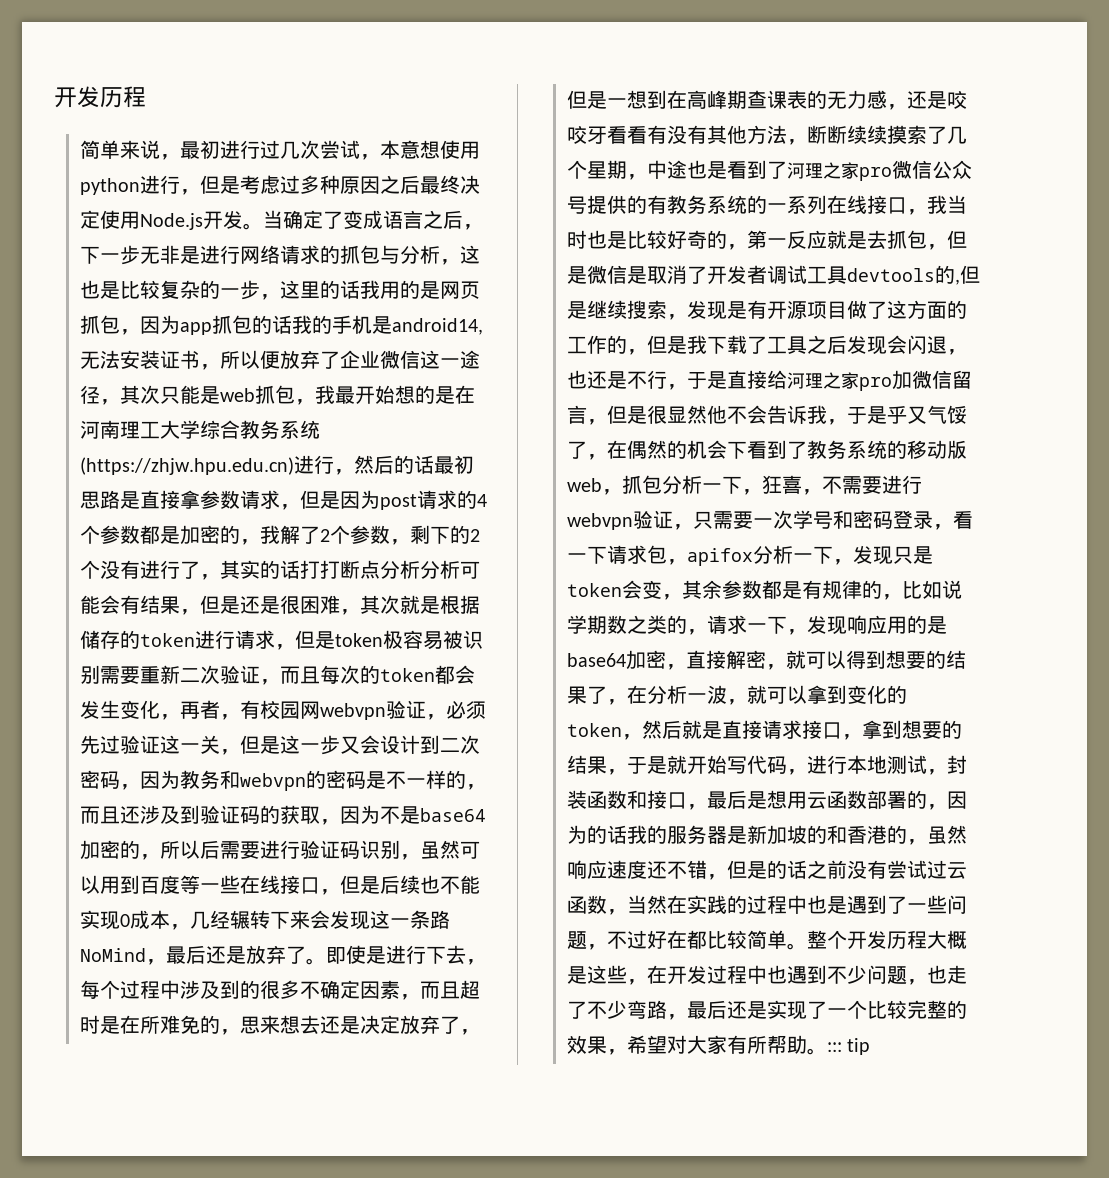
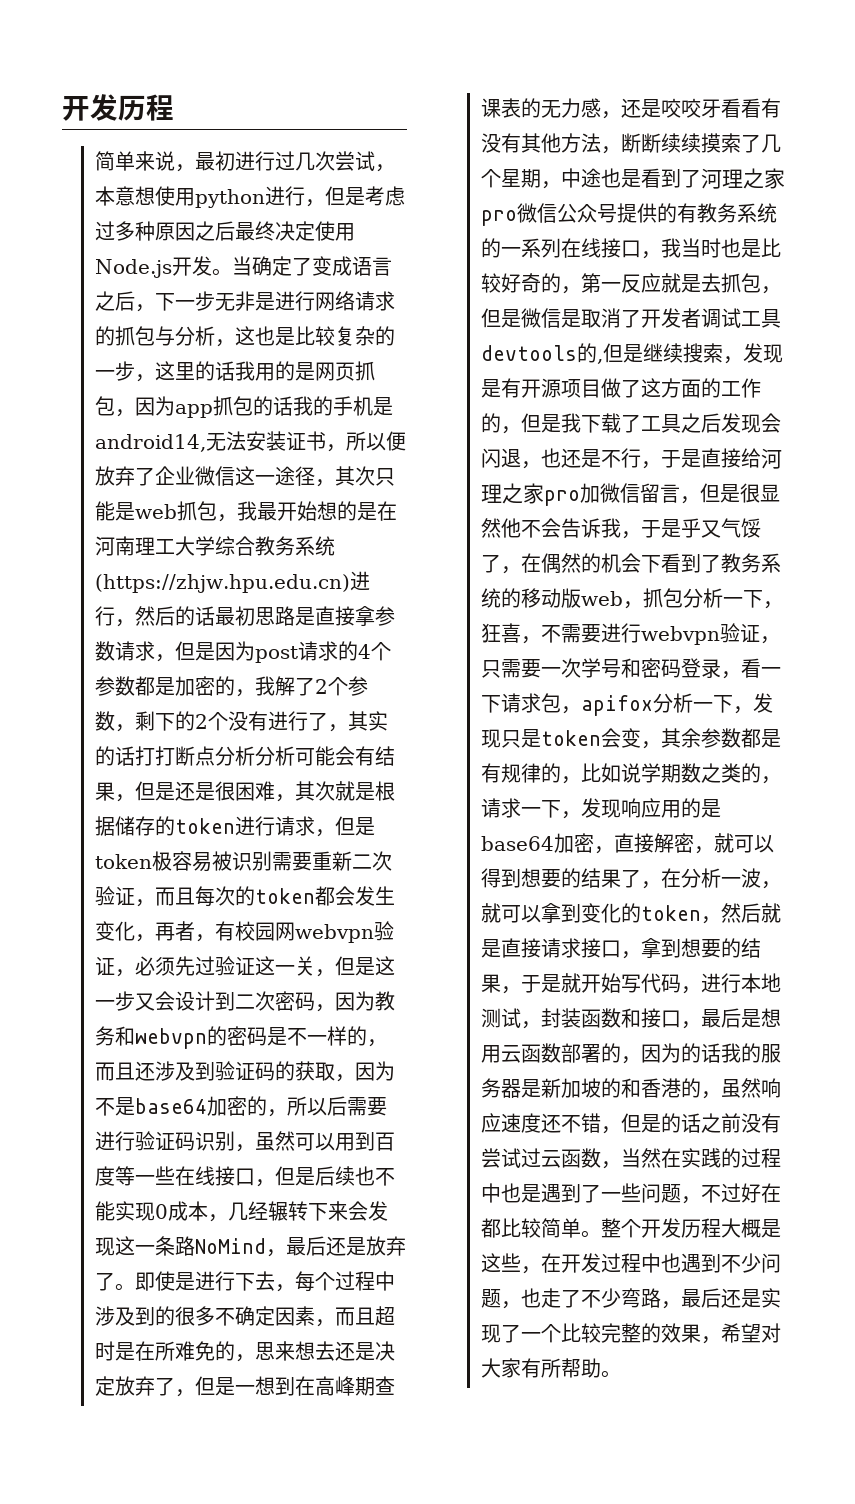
- 整个开发历程大概是这些，在开发过程中也遇到不少问题，也走了不少弯路，最后还是实现了一个比较完整的效果，希望对大家有所帮助。::: tip
+ 整个开发历程大概是这些，在开发过程中也遇到不少问题，也走了不少弯路，最后还是实现了一个比较完整的效果，希望对大家有所帮助。

